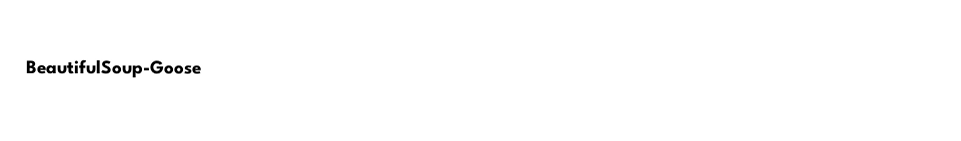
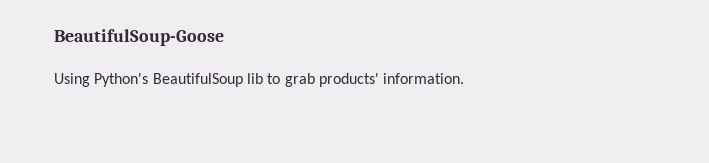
+ Using Python's BeautifulSoup lib to grab products' information.

